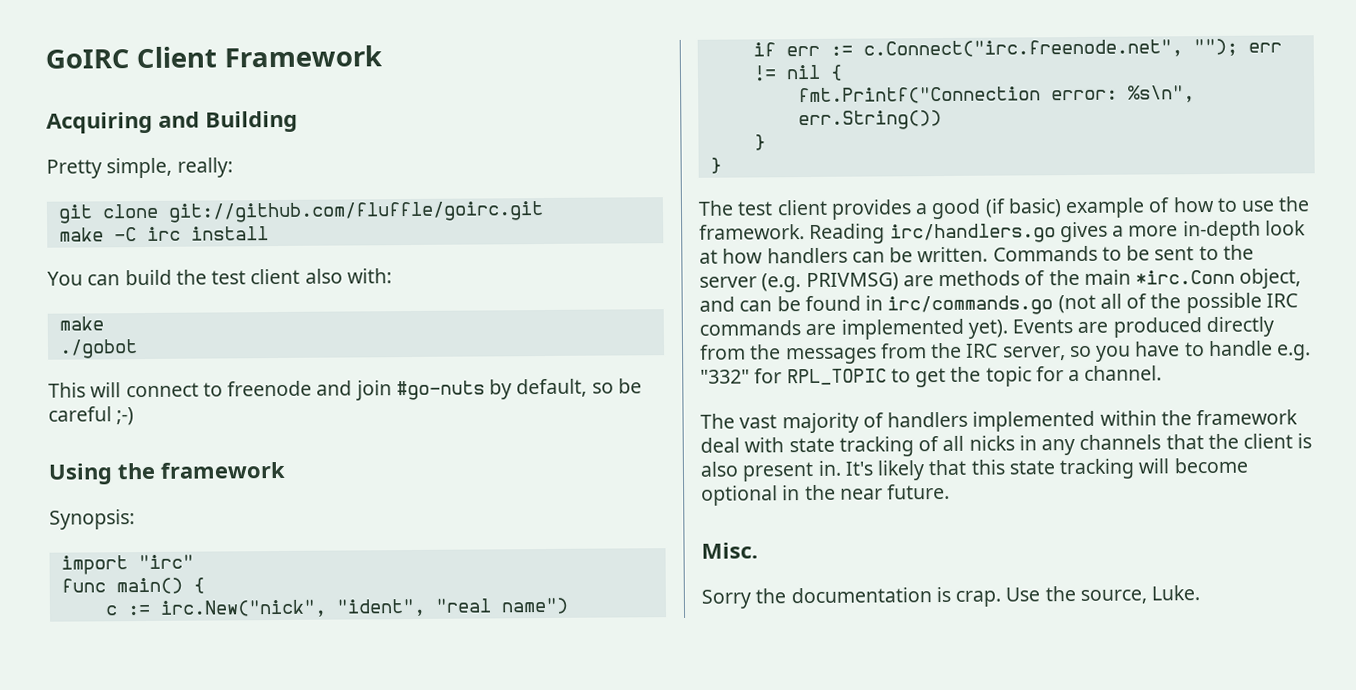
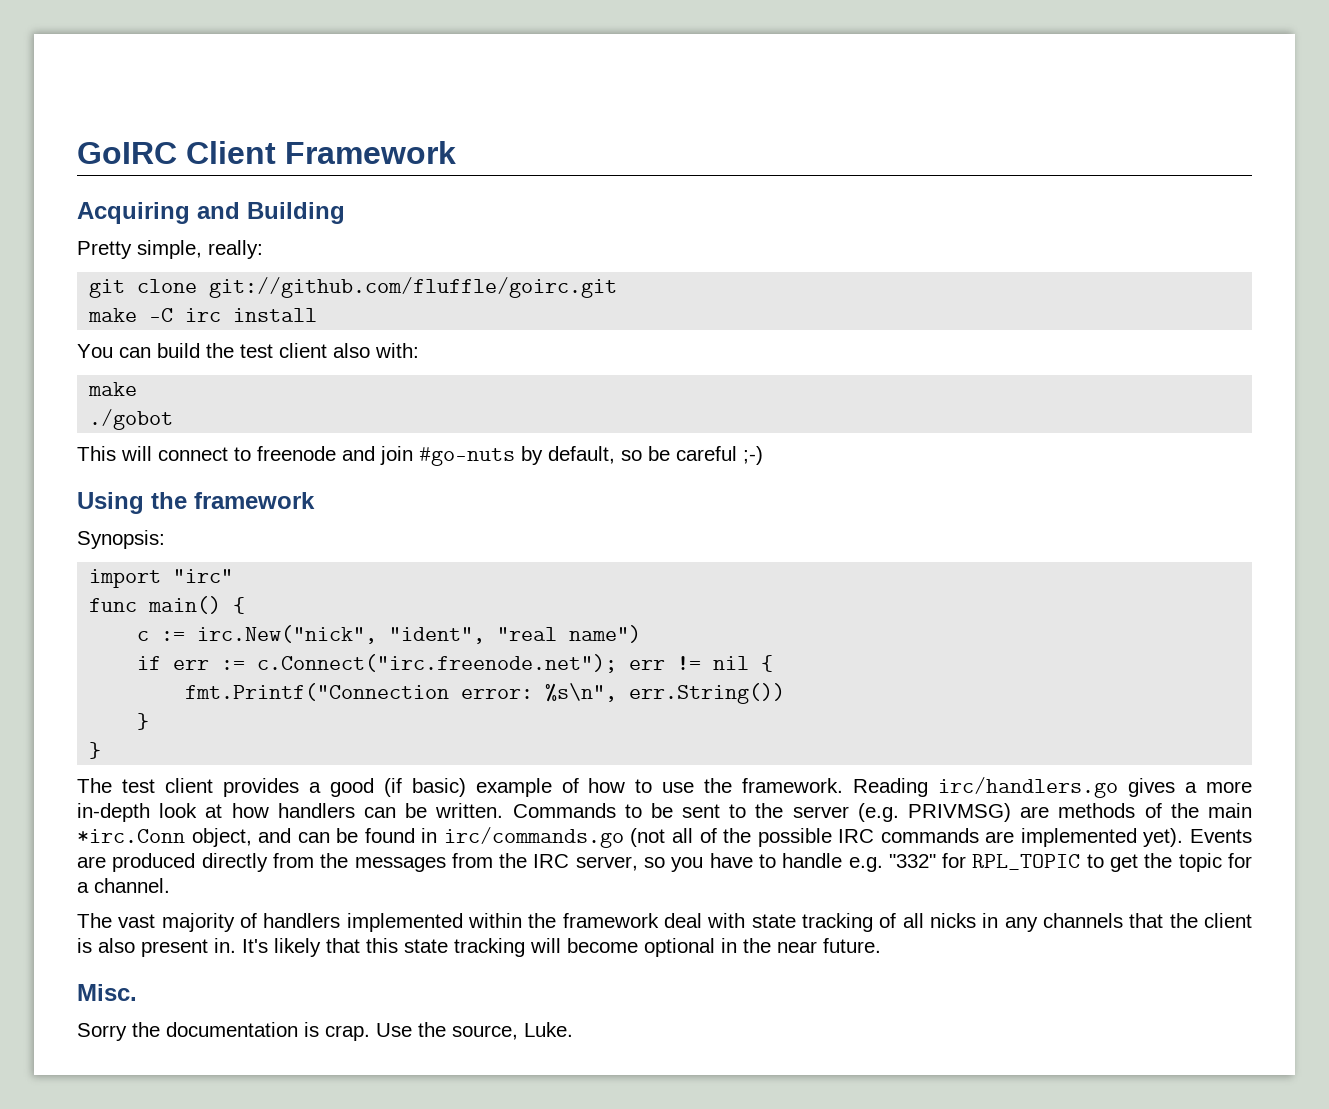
- if err := c.Connect("irc.freenode.net", ""); err != nil {
+ if err := c.Connect("irc.freenode.net"); err != nil {

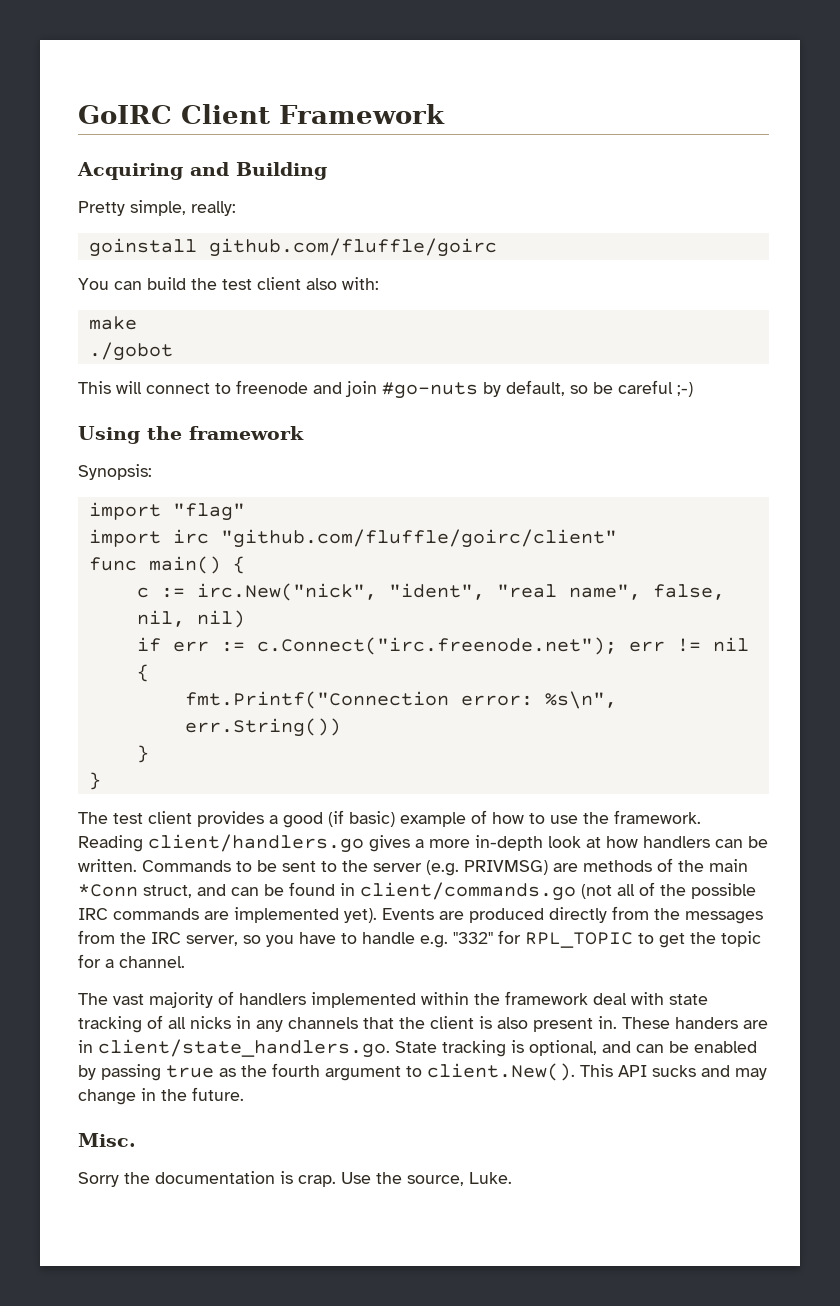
- git clone git://github.com/fluffle/goirc.git
- make -C irc install
+ goinstall github.com/fluffle/goirc
- import "irc"
+ import "flag"
+ import irc "github.com/fluffle/goirc/client"
- c := irc.New("nick", "ident", "real name")
+ c := irc.New("nick", "ident", "real name", false, nil, nil)
- Reading irc/handlers.go gives a more in-depth look at how handlers can be written.
+ Reading client/handlers.go gives a more in-depth look at how handlers can be written.
- Commands to be sent to the server (e.g. PRIVMSG) are methods of the main *irc.Conn object, and can be found in irc/commands.go (not all of the possible IRC commands are implemented yet).
+ Commands to be sent to the server (e.g. PRIVMSG) are methods of the main *Conn struct, and can be found in client/commands.go (not all of the possible IRC commands are implemented yet).
- It's likely that this state tracking will become optional in the near future.
+ These handers are in client/state_handlers.go. State tracking is optional, and can be enabled by passing true as the fourth argument to client.New(). This API sucks and may change in the future.

